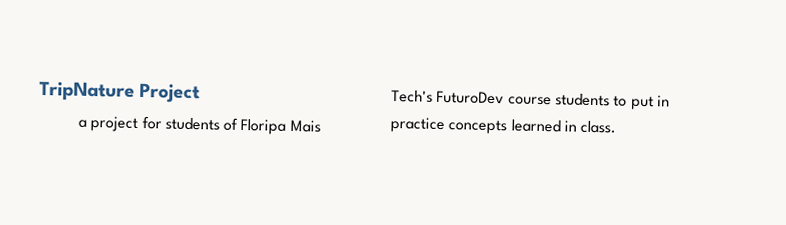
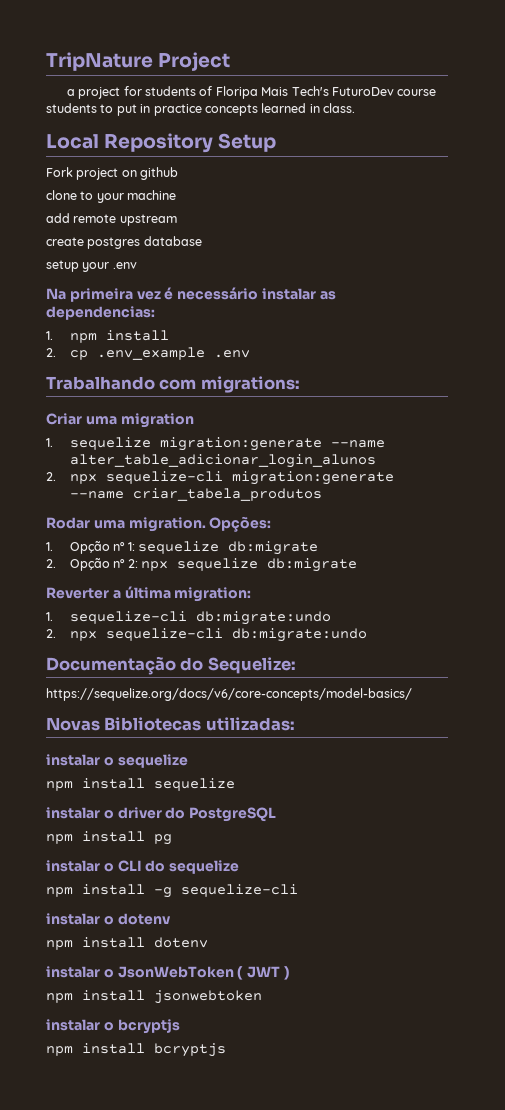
+ Local Repository Setup
+ Fork project on github
+ clone to your machine
+ add remote upstream
+ create postgres database
+ setup your .env
+ Na primeira vez é necessário instalar as dependencias:
+ 1. npm install
+ 2. cp .env_example .env
+ Trabalhando com migrations:
+ Criar uma migration
+ 1. sequelize migration:generate --name alter_table_adicionar_login_alunos
+ 2. npx sequelize-cli migration:generate --name criar_tabela_produtos
+ Rodar uma migration. Opções:
+ 1. Opção nº 1: sequelize db:migrate
+ 2. Opção nº 2: npx sequelize db:migrate
+ Reverter a última migration:
+ 1. sequelize-cli db:migrate:undo
+ 2. npx sequelize-cli db:migrate:undo
+ Documentação do Sequelize:
+ https://sequelize.org/docs/v6/core-concepts/model-basics/
+ Novas Bibliotecas utilizadas:
+ instalar o sequelize
+ npm install sequelize
+ instalar o driver do PostgreSQL
+ npm install pg
+ instalar o CLI do sequelize
+ npm install -g sequelize-cli
+ instalar o dotenv
+ npm install dotenv
+ instalar o JsonWebToken ( JWT )
+ npm install jsonwebtoken
+ instalar o bcryptjs
+ npm install bcryptjs

